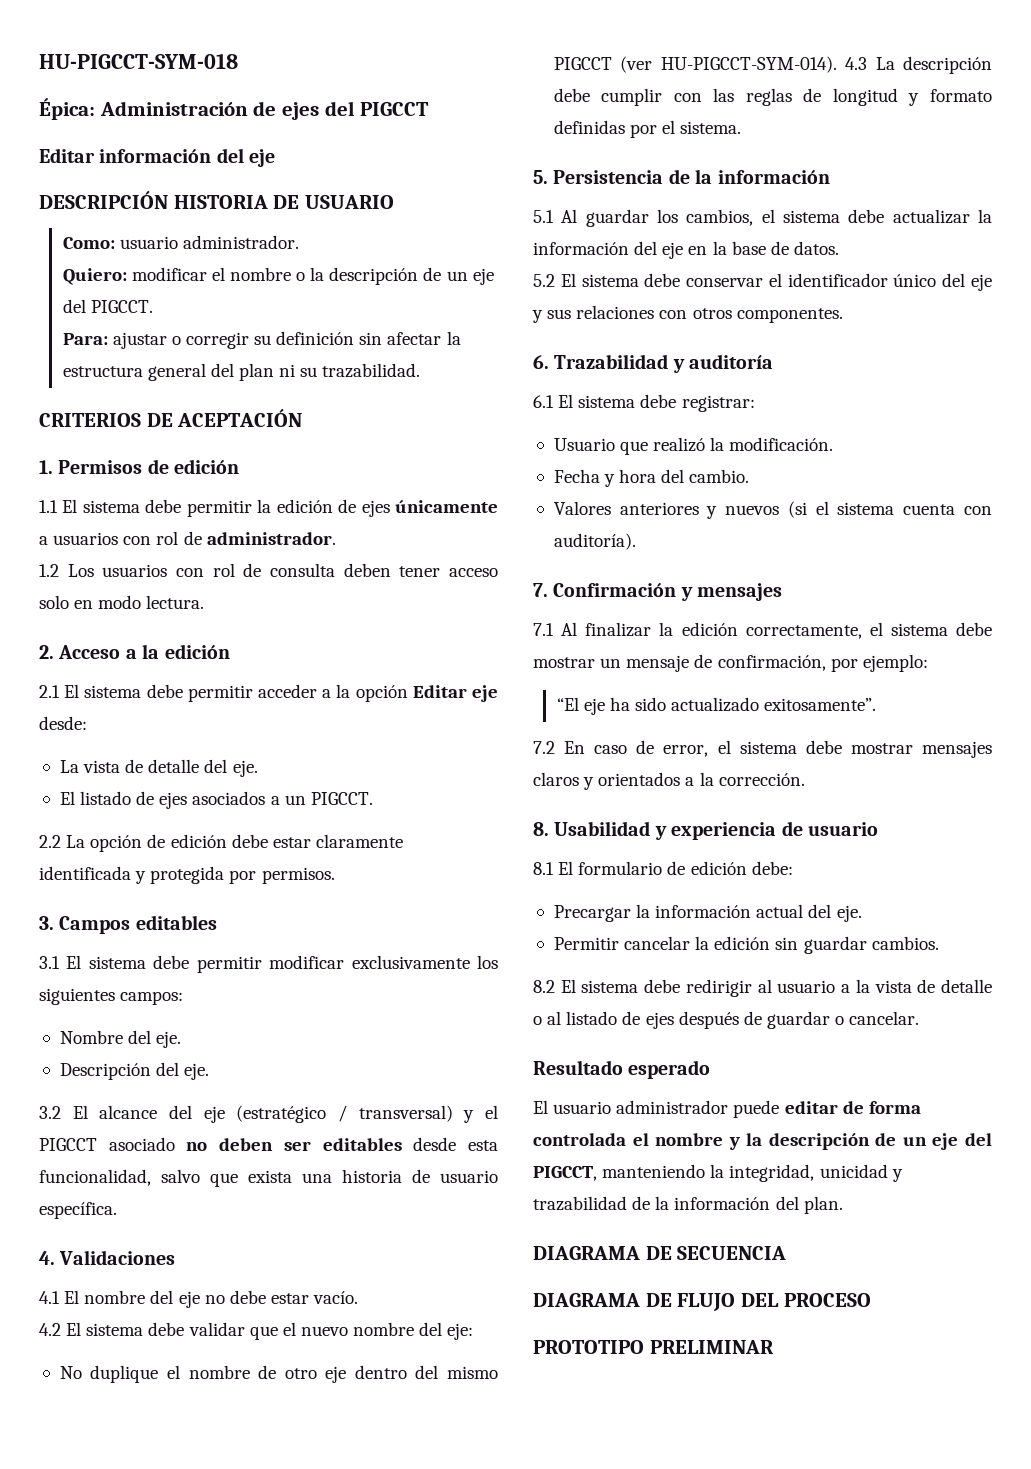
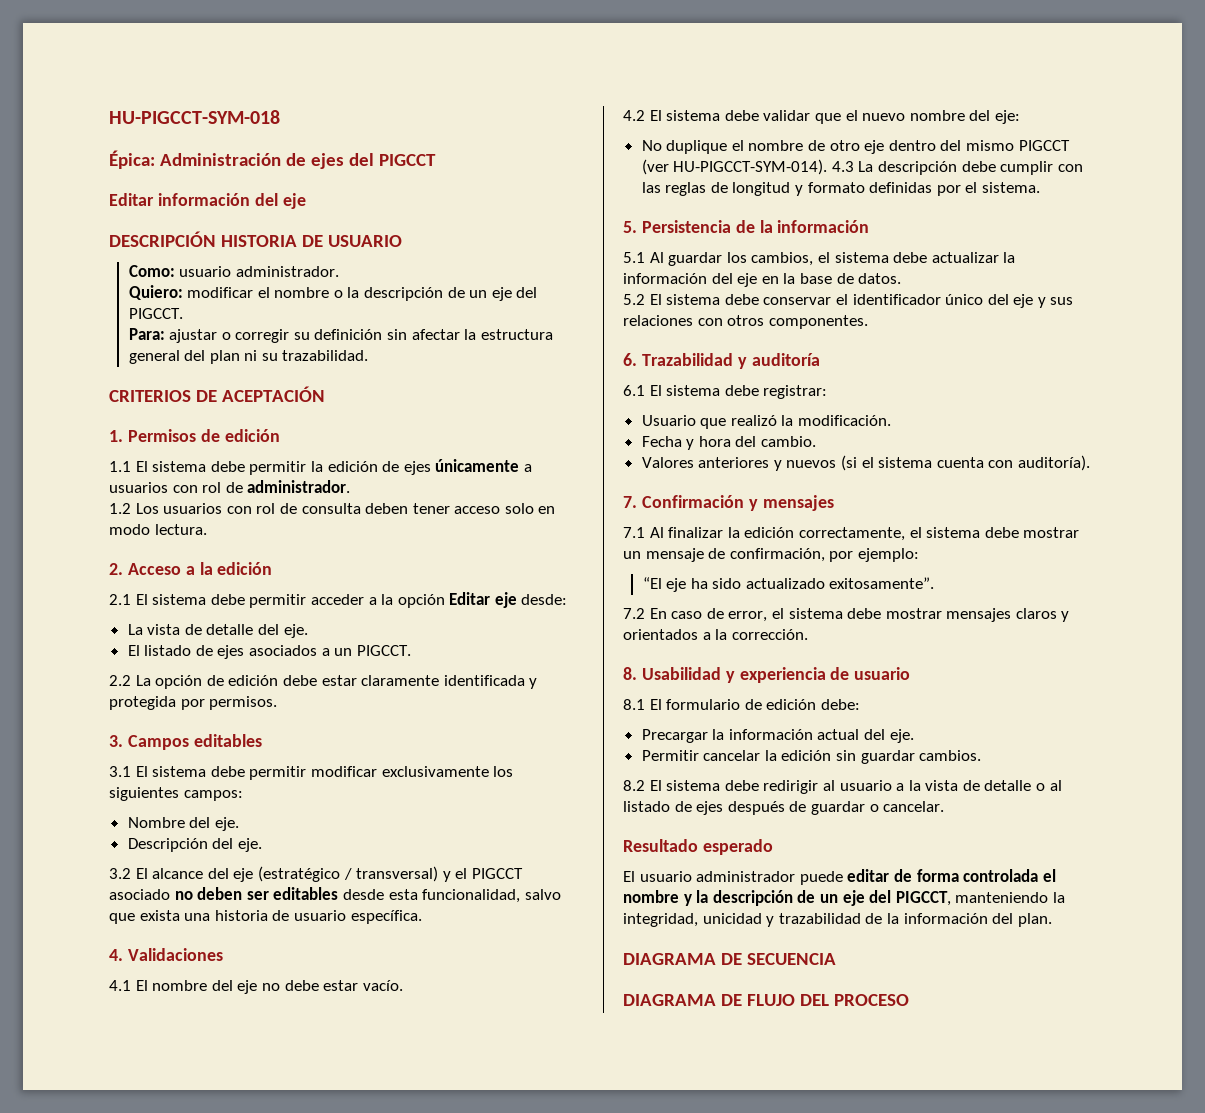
- PROTOTIPO PRELIMINAR

